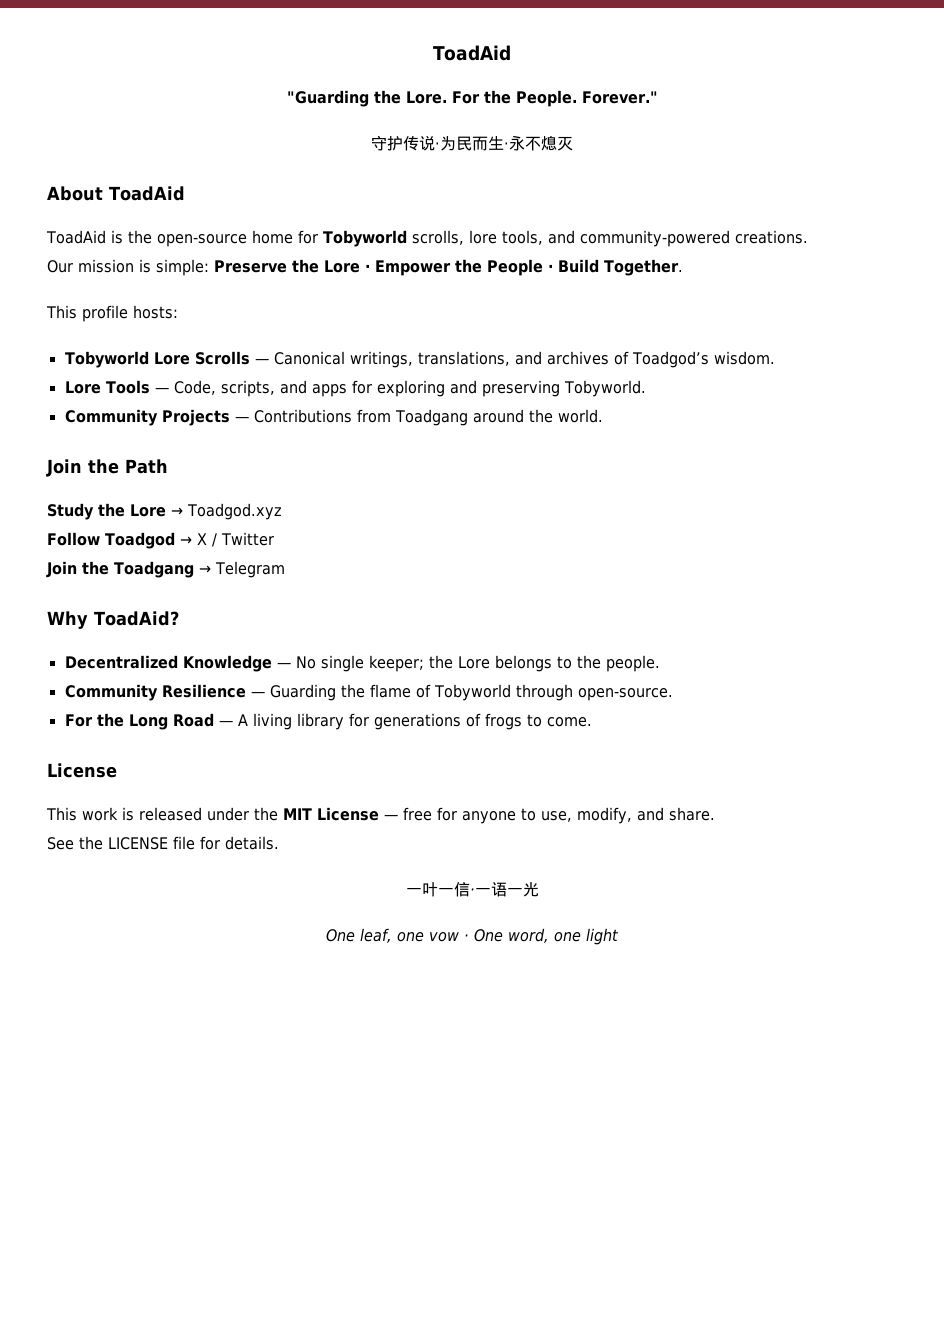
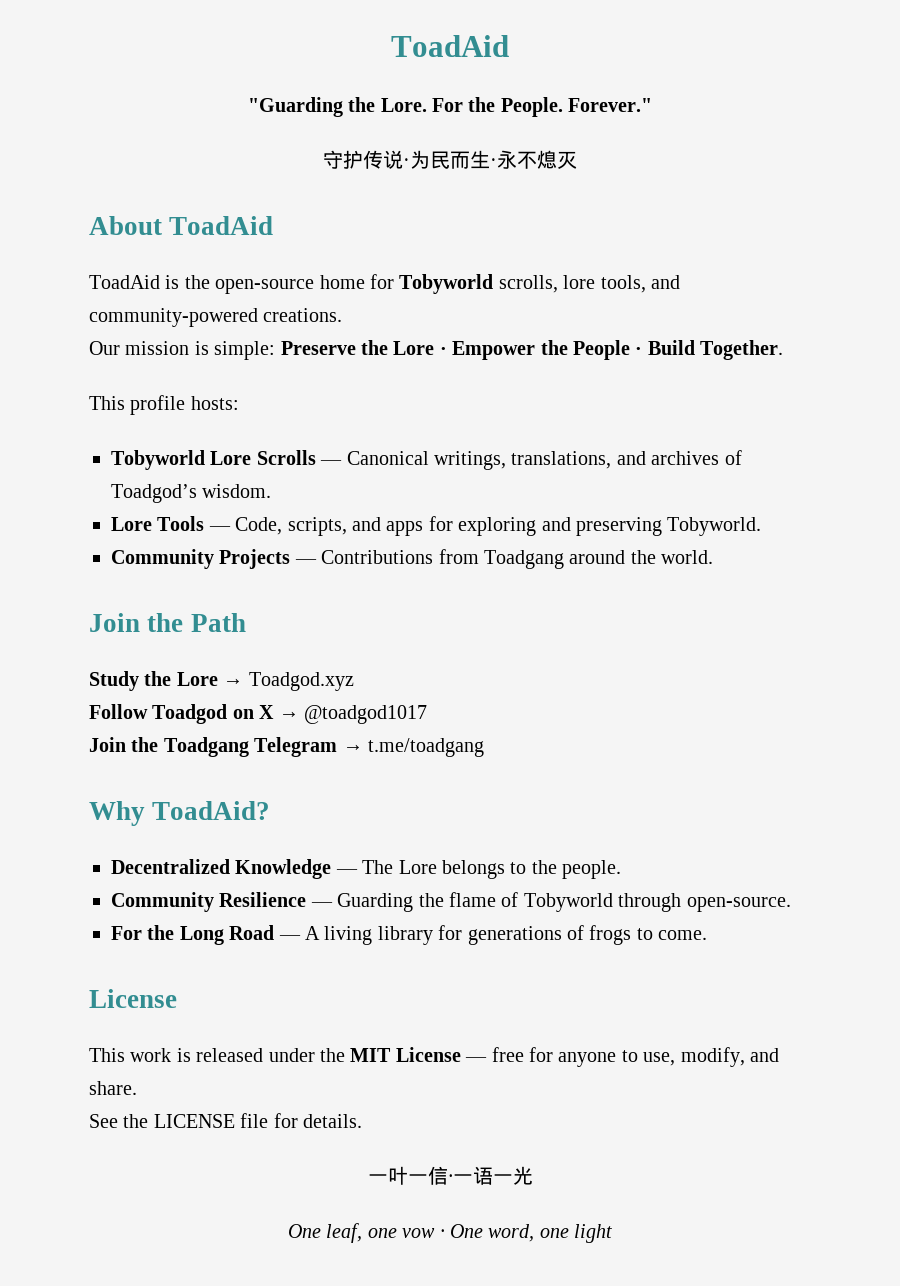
- Follow Toadgod → X / Twitter
+ Follow Toadgod on X → @toadgod1017
- Join the Toadgang → Telegram
+ Join the Toadgang Telegram → t.me/toadgang
- Decentralized Knowledge — No single keeper; the Lore belongs to the people.
+ Decentralized Knowledge — The Lore belongs to the people.

